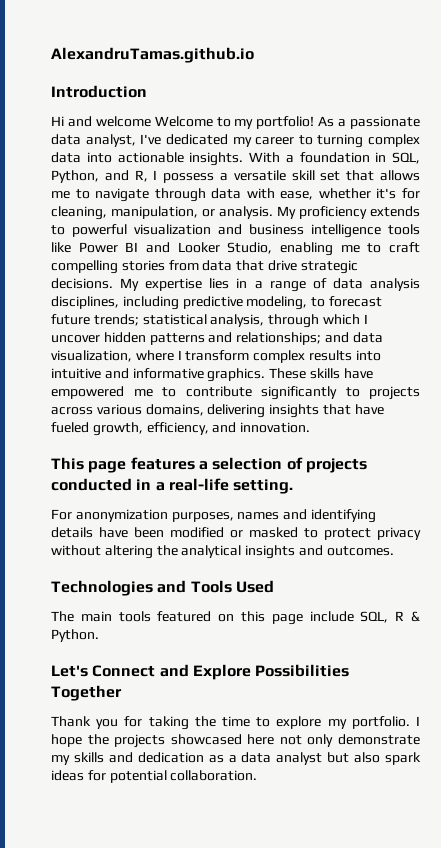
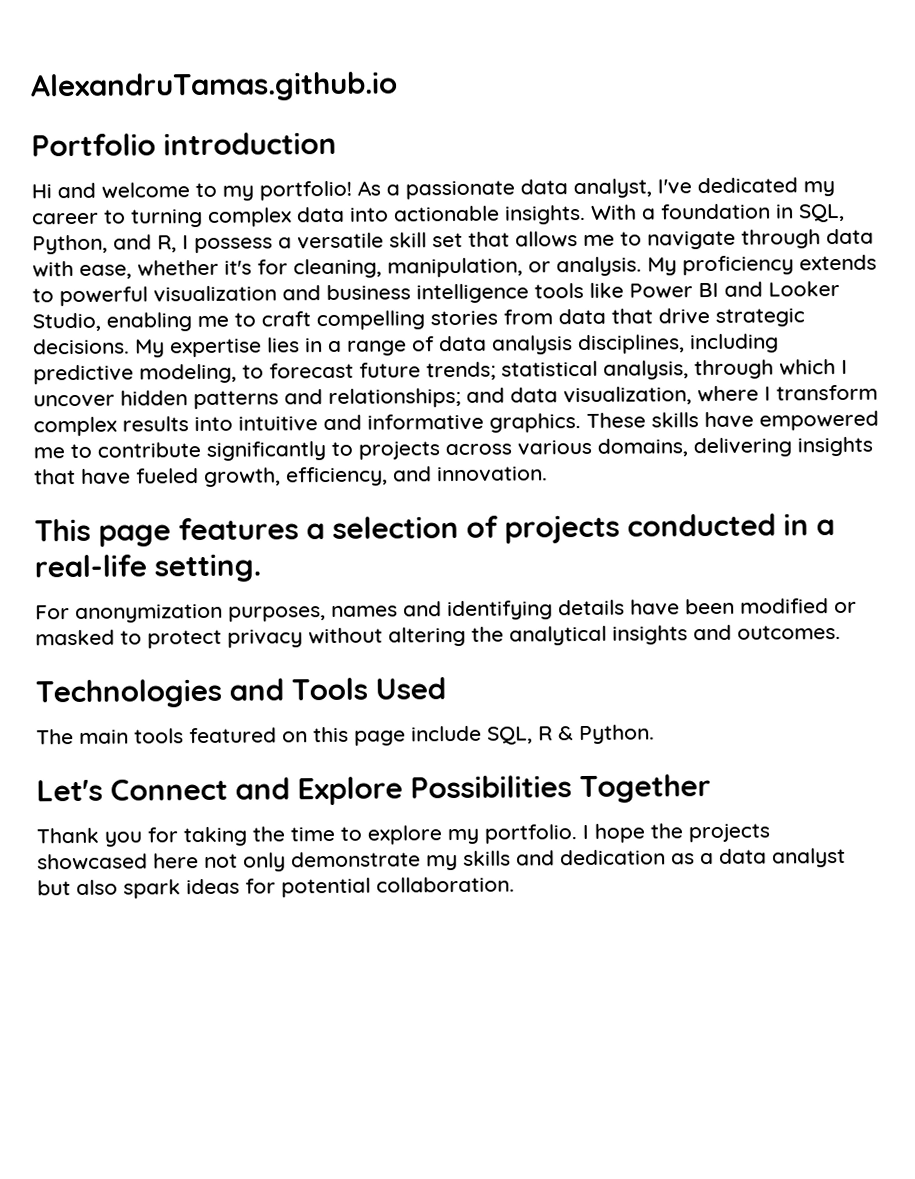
- Introduction
+ Portfolio introduction
- Hi and welcome Welcome to my portfolio!
+ Hi and welcome to my portfolio!

